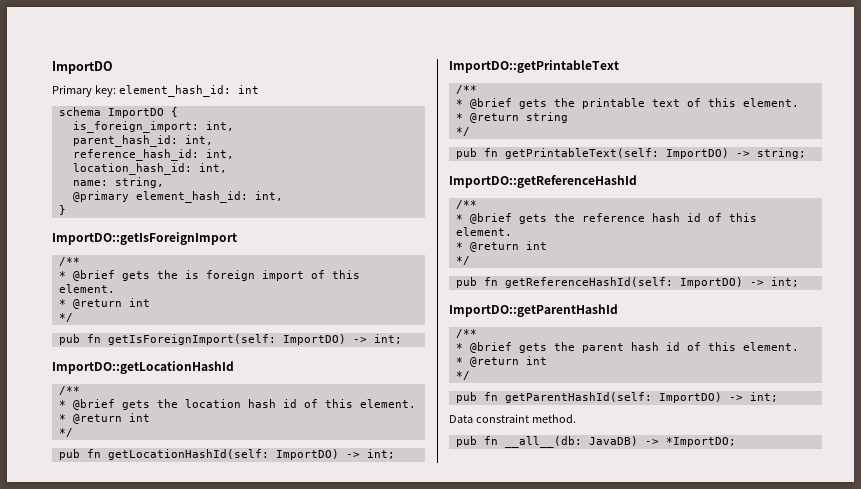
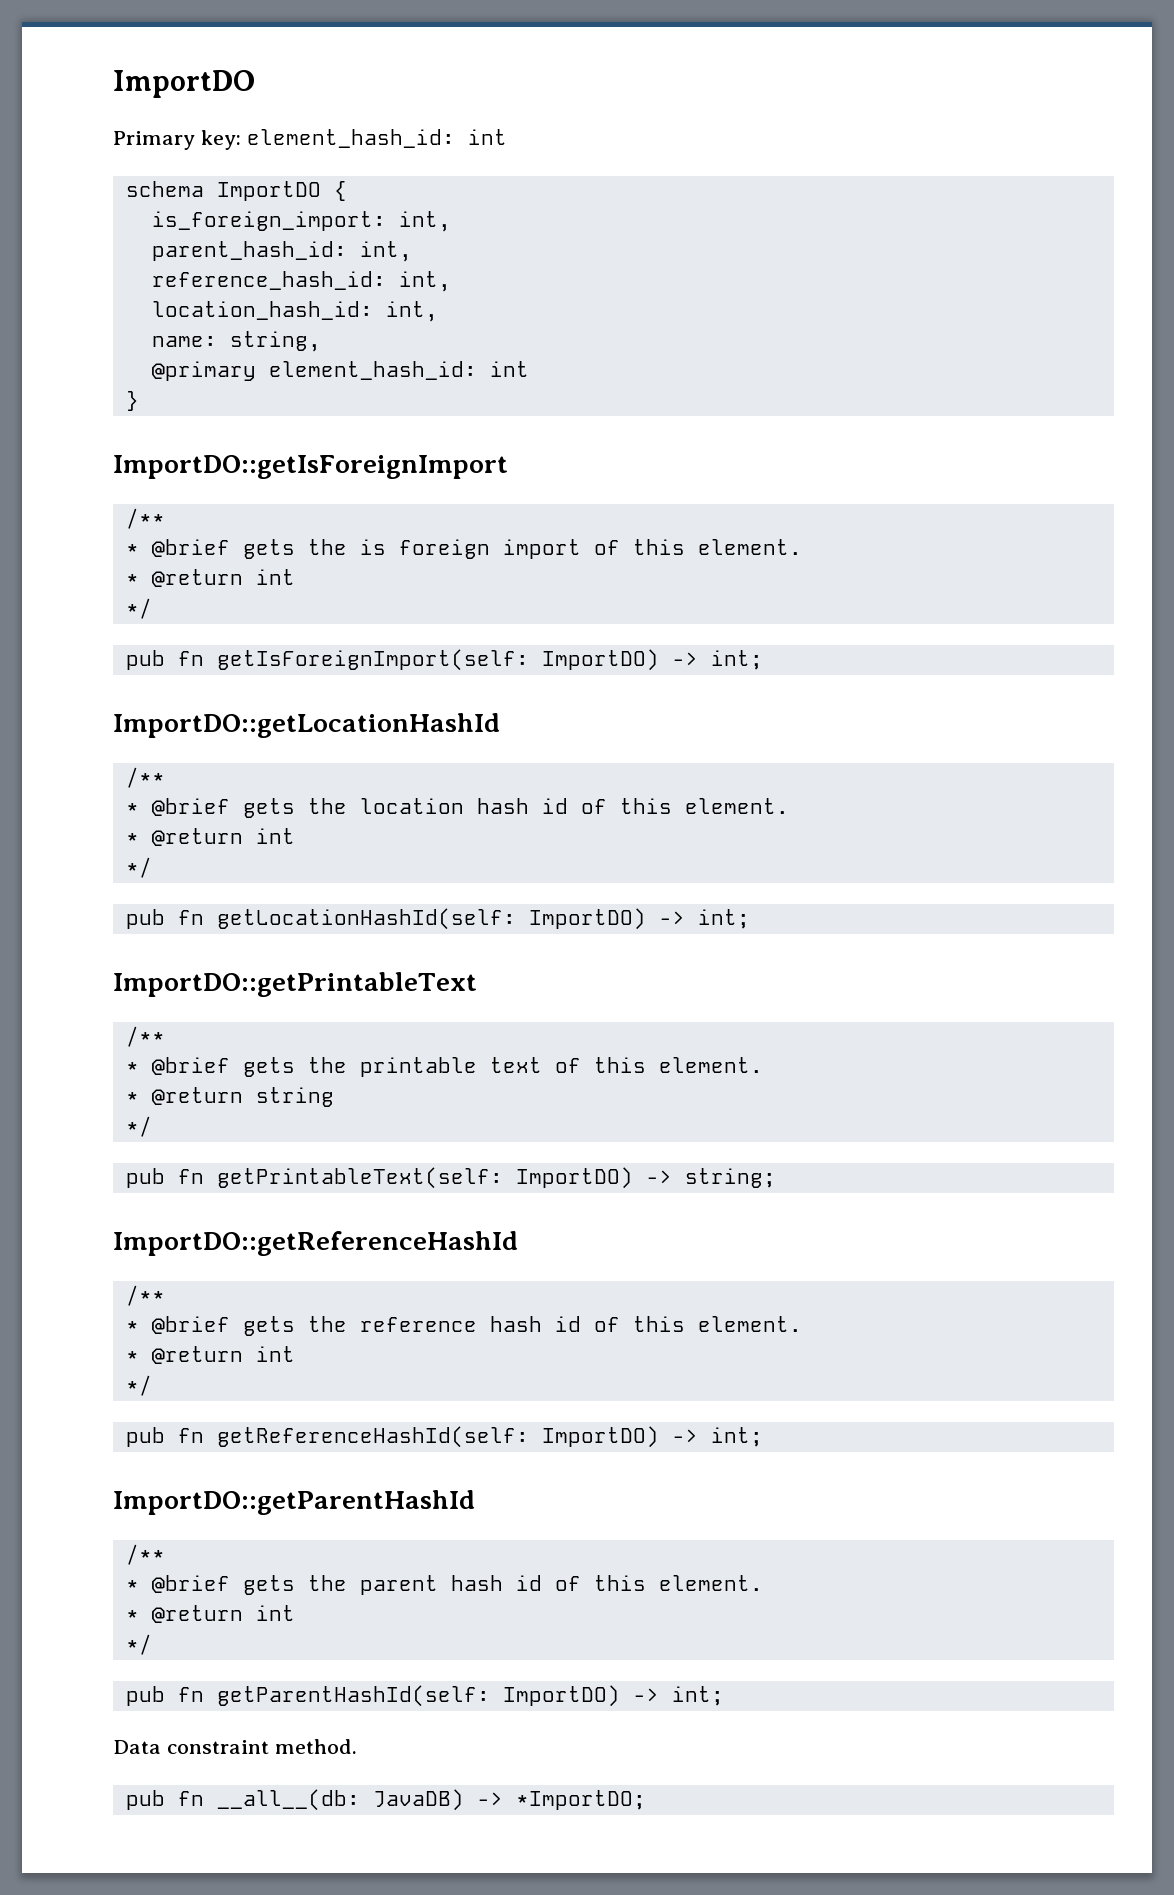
- @primary element_hash_id: int,
+ @primary element_hash_id: int

